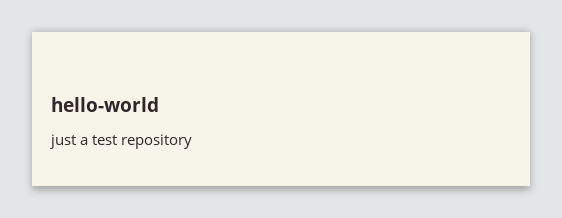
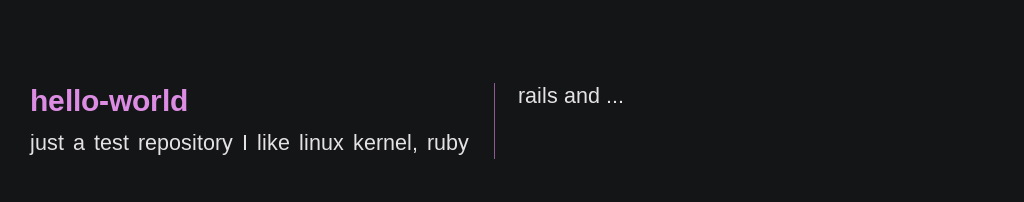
- just a test repository
+ just a test repository I like linux kernel, ruby rails and ...

